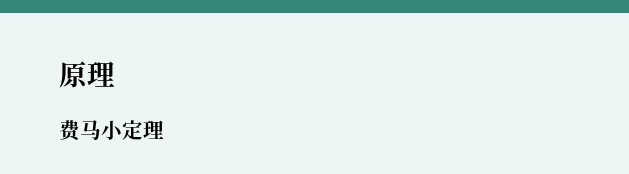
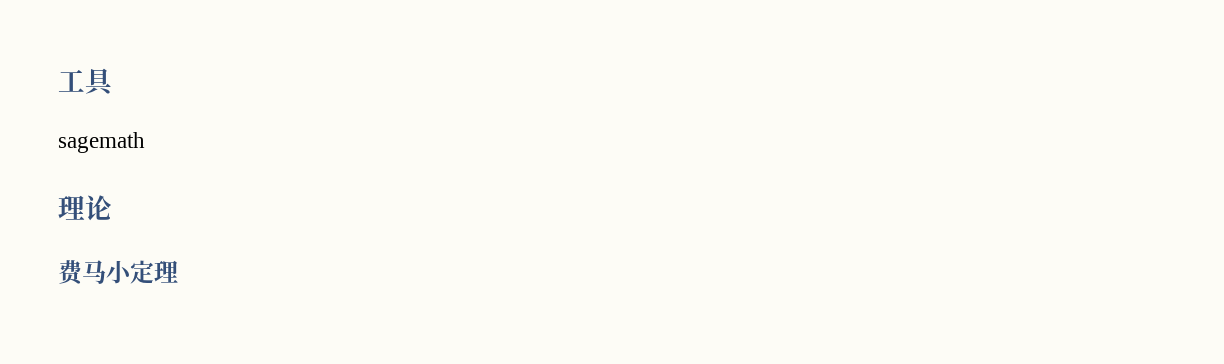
- 原理
+ 工具
+ sagemath
+ 理论

